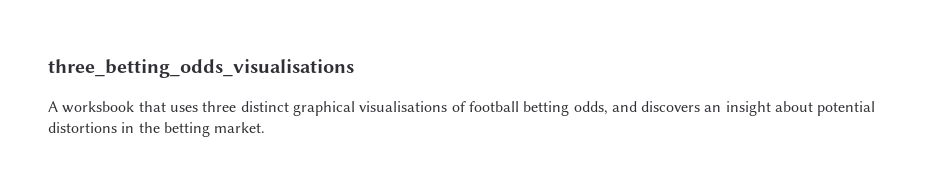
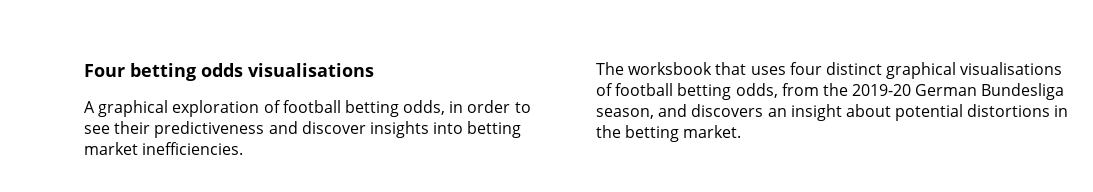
- three_betting_odds_visualisations
- A worksbook that uses three distinct graphical visualisations of football betting odds, and discovers an insight about potential distortions in the betting market.
+ Four betting odds visualisations
+ A graphical exploration of football betting odds, in order to see their predictiveness and discover insights into betting market inefficiencies.
+ The worksbook that uses four distinct graphical visualisations of football betting odds, from the 2019-20 German Bundesliga season, and discovers an insight about potential distortions in the betting market.

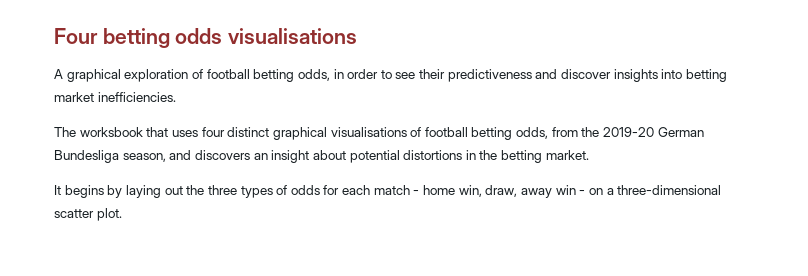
+ It begins by laying out the three types of odds for each match - home win, draw, away win - on a three-dimensional scatter plot.

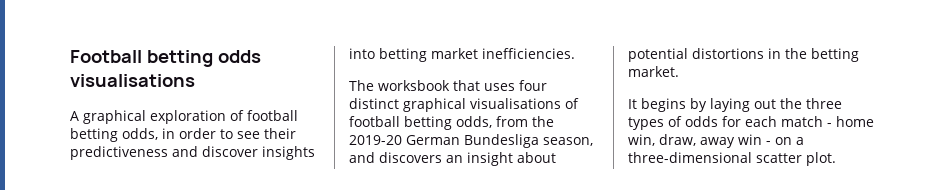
- Four betting odds visualisations
+ Football betting odds visualisations

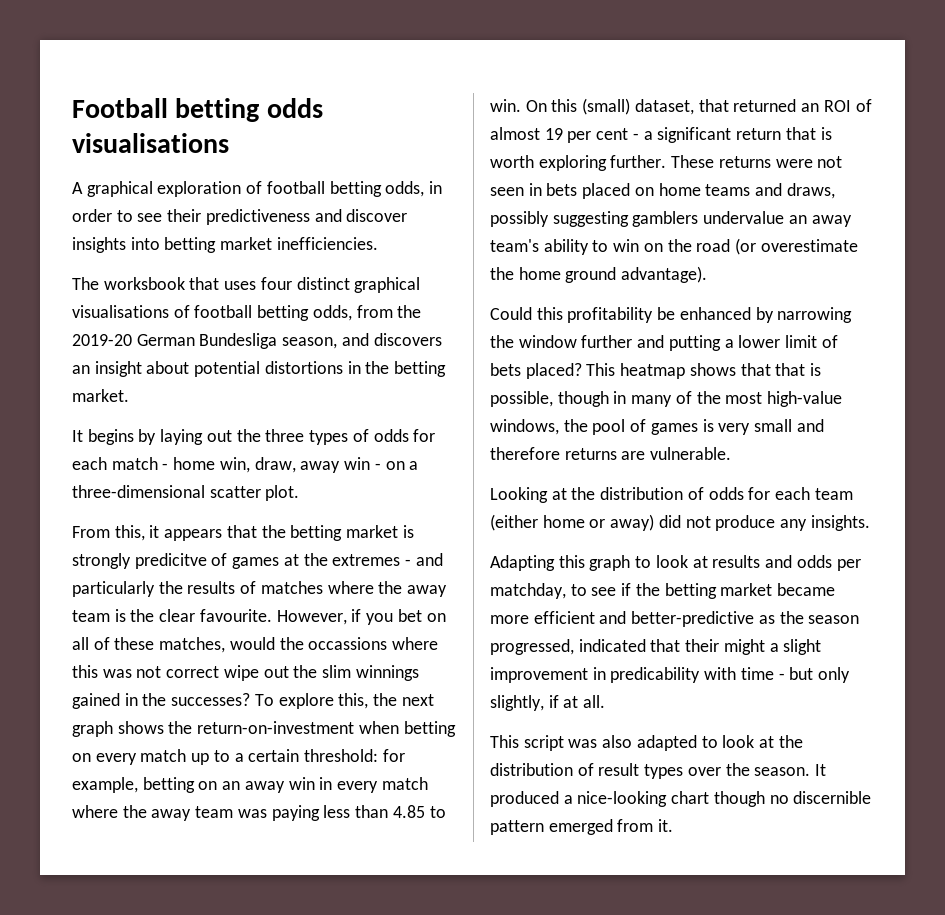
+ From this, it appears that the betting market is strongly predicitve of games at the extremes - and particularly the results of matches where the away team is the clear favourite. However, if you bet on all of these matches, would the occassions where this was not correct wipe out the slim winnings gained in the successes? To explore this, the next graph shows the return-on-investment when betting on every match up to a certain threshold: for example, betting on an away win in every match where the away team was paying less than 4.85 to win. On this (small) dataset, that returned an ROI of almost 19 per cent - a significant return that is worth exploring further. These returns were not seen in bets placed on home teams and draws, possibly suggesting gamblers undervalue an away team's ability to win on the road (or overestimate the home ground advantage).
+ Could this profitability be enhanced by narrowing the window further and putting a lower limit of bets placed? This heatmap shows that that is possible, though in many of the most high-value windows, the pool of games is very small and therefore returns are vulnerable.
+ Looking at the distribution of odds for each team (either home or away) did not produce any insights.
+ Adapting this graph to look at results and odds per matchday, to see if the betting market became more efficient and better-predictive as the season progressed, indicated that their might a slight improvement in predicability with time - but only slightly, if at all.
+ This script was also adapted to look at the distribution of result types over the season. It produced a nice-looking chart though no discernible pattern emerged from it.

